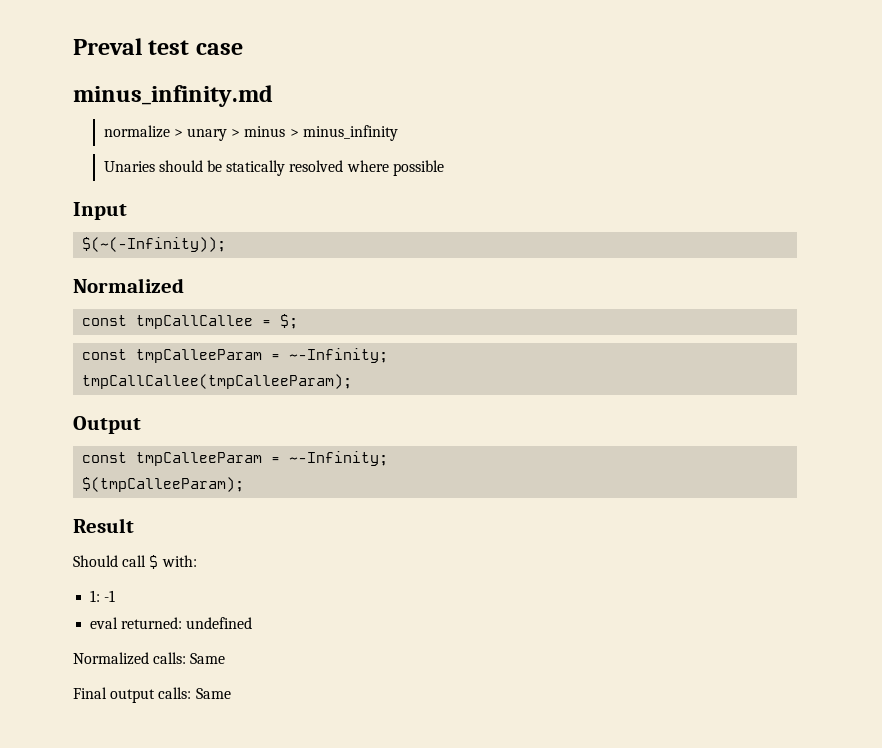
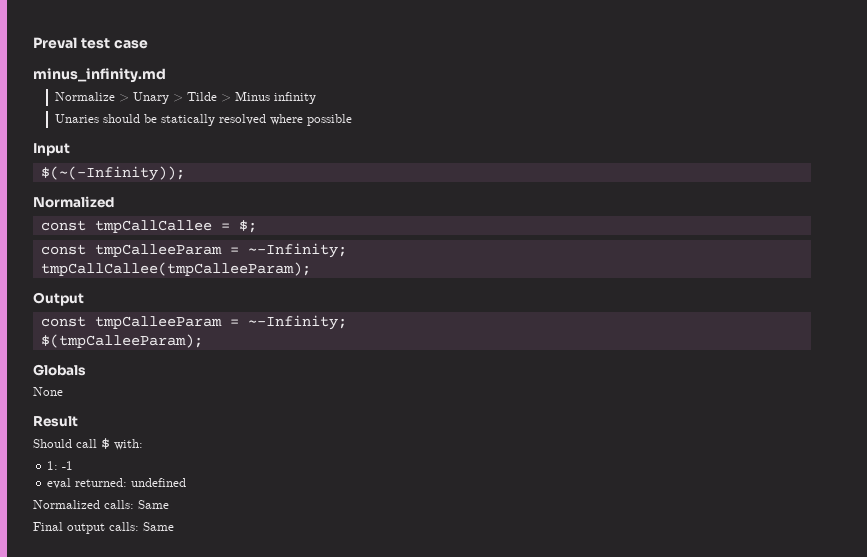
- normalize > unary > minus > minus_infinity
+ Normalize > Unary > Tilde > Minus infinity
+ Globals
+ None

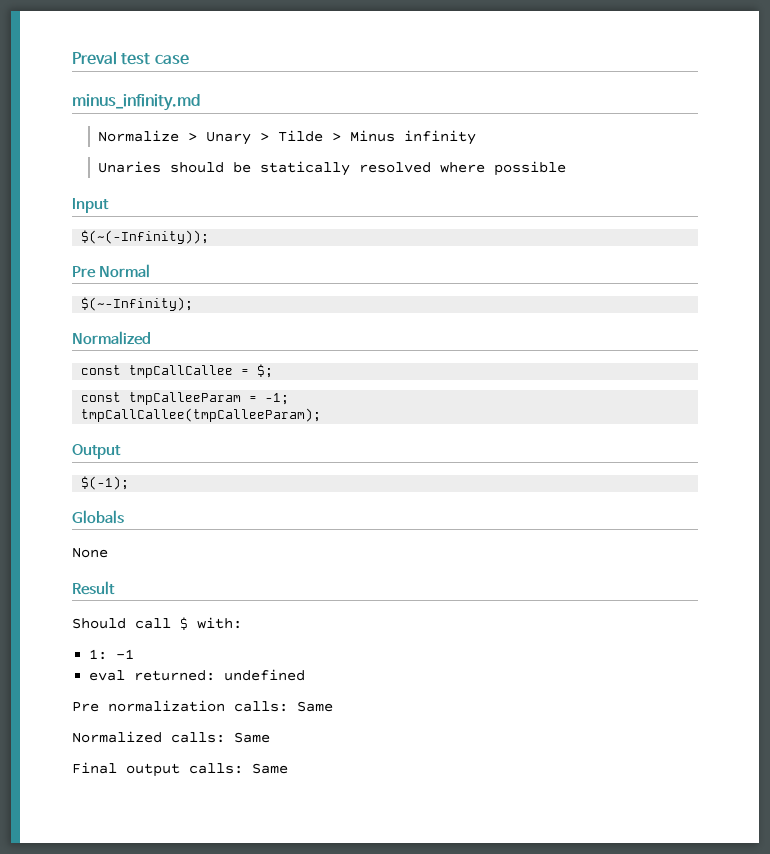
+ Pre Normal
+ $(~-Infinity);
  const tmpCallCallee = $;
- const tmpCalleeParam = ~-Infinity;
+ const tmpCalleeParam = -1;
  Output
- const tmpCalleeParam = ~-Infinity;
- $(tmpCalleeParam);
+ $(-1);
+ Pre normalization calls: Same

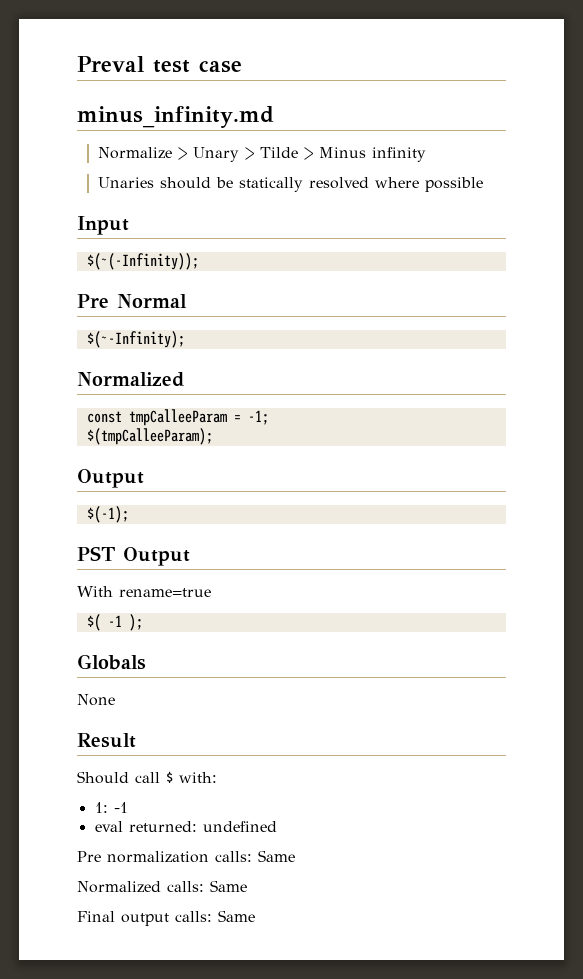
- const tmpCallCallee = $;
- tmpCallCallee(tmpCalleeParam);
+ $(tmpCalleeParam);
+ PST Output
+ With rename=true
+ $( -1 );

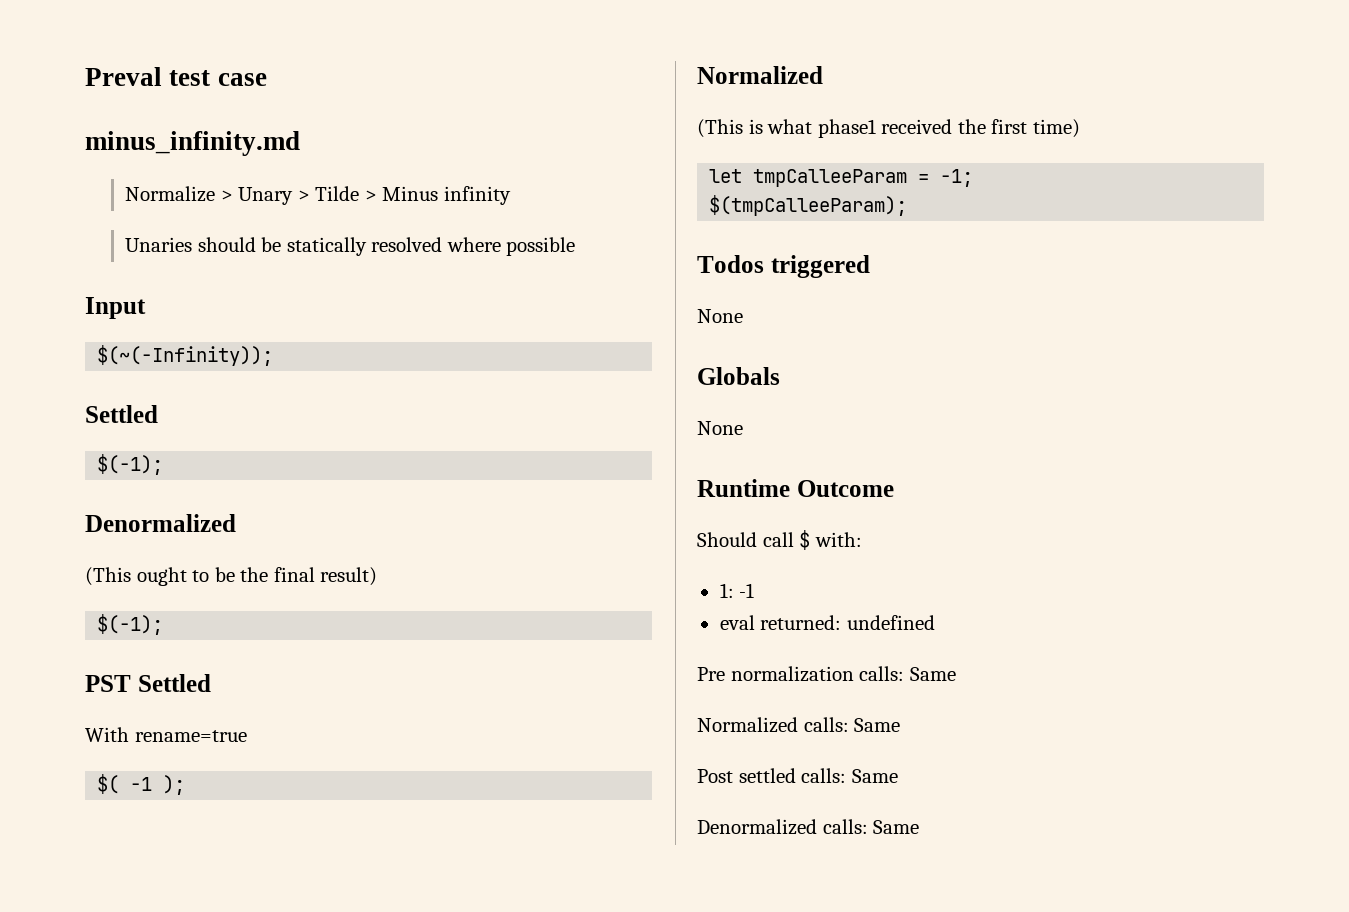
  $(~(-Infinity));
- Pre Normal
- $(~-Infinity);
- Normalized
- const tmpCalleeParam = -1;
- $(tmpCalleeParam);
- Output
+ Settled
+ $(-1);
+ Denormalized
+ (This ought to be the final result)
- PST Output
+ PST Settled
  $( -1 );
+ Normalized
+ (This is what phase1 received the first time)
+ let tmpCalleeParam = -1;
+ $(tmpCalleeParam);
+ Todos triggered
+ None
- Result
+ Runtime Outcome
- Final output calls: Same
+ Post settled calls: Same
+ Denormalized calls: Same

